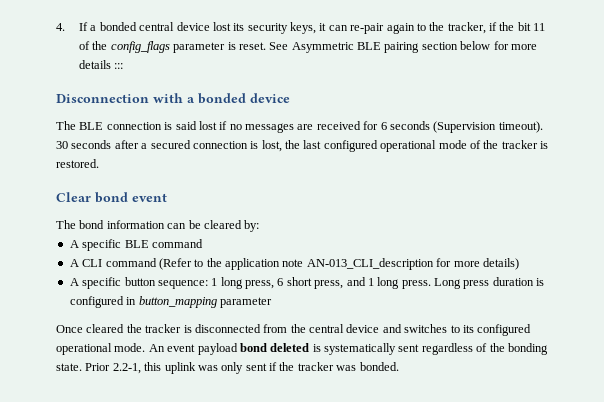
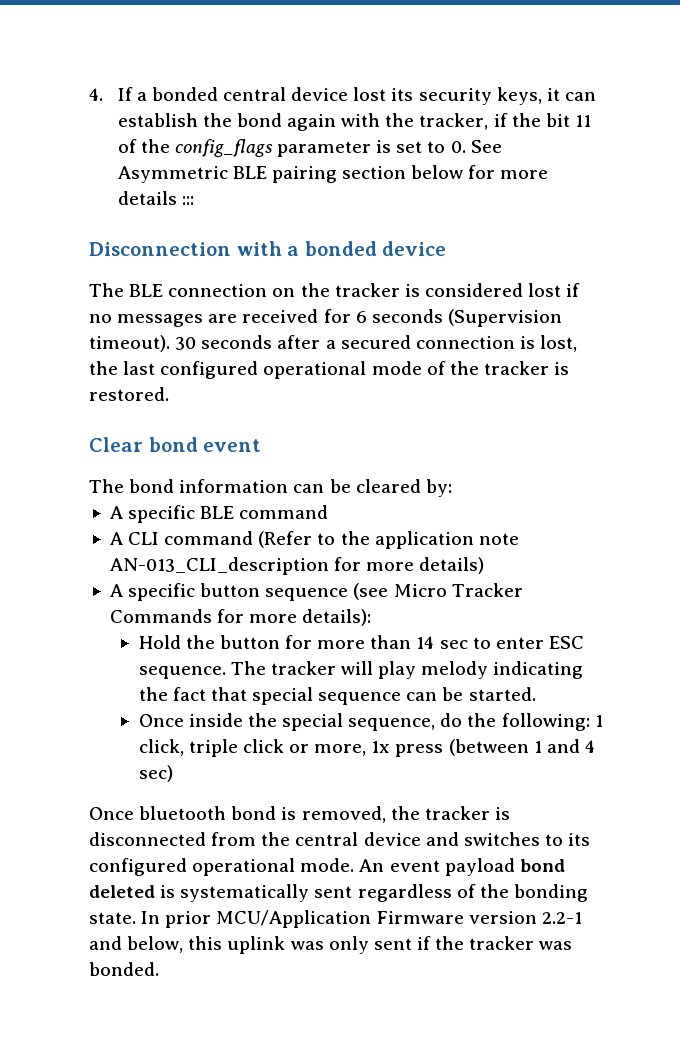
- 4. If a bonded central device lost its security keys, it can re-pair again to the tracker, if the bit 11 of the config_flags parameter is reset. See Asymmetric BLE pairing section below for more details :::
+ 4. If a bonded central device lost its security keys, it can establish the bond again with the tracker, if the bit 11 of the config_flags parameter is set to 0. See Asymmetric BLE pairing section below for more details :::
- The BLE connection is said lost if no messages are received for 6 seconds (Supervision timeout).
+ The BLE connection on the tracker is considered lost if no messages are received for 6 seconds (Supervision timeout).
- A specific button sequence: 1 long press, 6 short press, and 1 long press. Long press duration is configured in button_mapping parameter
- Once cleared the tracker is disconnected from the central device and switches to its configured operational mode.
+ A specific button sequence (see Micro Tracker Commands for more details):
+ Hold the button for more than 14 sec to enter ESC sequence. The tracker will play melody indicating the fact that special sequence can be started.
+ Once inside the special sequence, do the following: 1 click, triple click or more, 1x press (between 1 and 4 sec)
+ Once bluetooth bond is removed, the tracker is disconnected from the central device and switches to its configured operational mode.
- Prior 2.2-1, this uplink was only sent if the tracker was bonded.
+ In prior MCU/Application Firmware version 2.2-1 and below, this uplink was only sent if the tracker was bonded.

